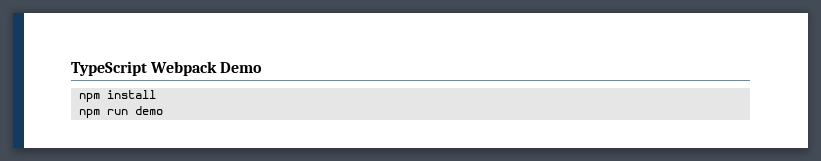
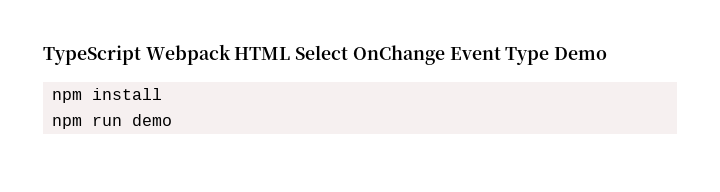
- TypeScript Webpack Demo
+ TypeScript Webpack HTML Select OnChange Event Type Demo

